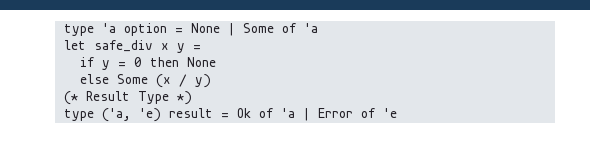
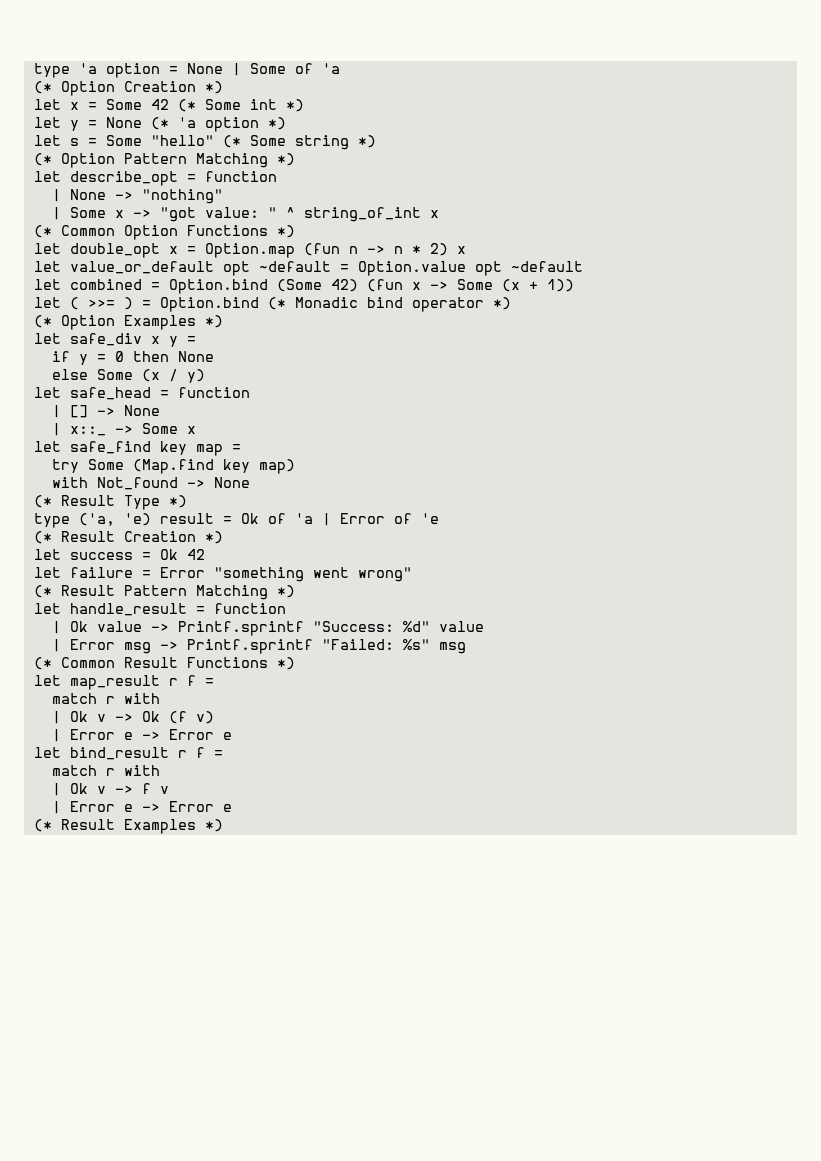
+ (* Option Creation *)
+ let x = Some 42 (* Some int *)
+ let y = None (* 'a option *)
+ let s = Some "hello" (* Some string *)
+ (* Option Pattern Matching *)
+ let describe_opt = function
+ | None -> "nothing"
+ | Some x -> "got value: " ^ string_of_int x
+ (* Common Option Functions *)
+ let double_opt x = Option.map (fun n -> n * 2) x
+ let value_or_default opt ~default = Option.value opt ~default
+ let combined = Option.bind (Some 42) (fun x -> Some (x + 1))
+ let ( >>= ) = Option.bind (* Monadic bind operator *)
+ (* Option Examples *)
+ let safe_head = function
+ | [] -> None
+ | x::_ -> Some x
+ let safe_find key map =
+ try Some (Map.find key map)
+ with Not_found -> None
+ (* Result Creation *)
+ let success = Ok 42
+ let failure = Error "something went wrong"
+ (* Result Pattern Matching *)
+ let handle_result = function
+ | Ok value -> Printf.sprintf "Success: %d" value
+ | Error msg -> Printf.sprintf "Failed: %s" msg
+ (* Common Result Functions *)
+ let map_result r f =
+ match r with
+ | Ok v -> Ok (f v)
+ | Error e -> Error e
+ let bind_result r f =
+ match r with
+ | Ok v -> f v
+ | Error e -> Error e
+ (* Result Examples *)

